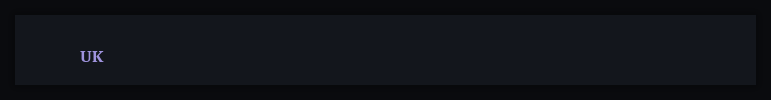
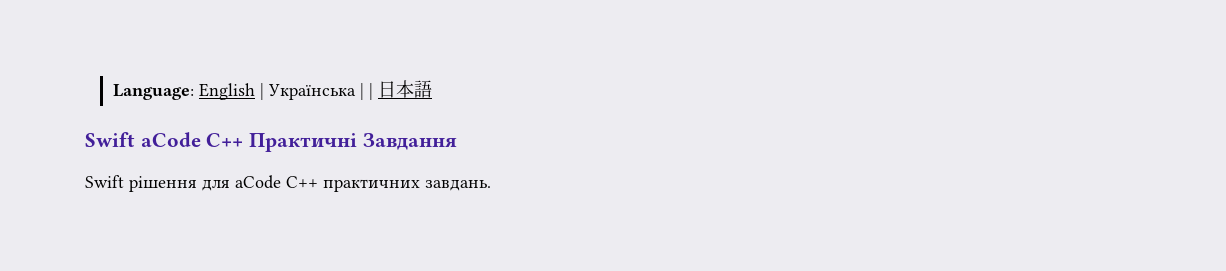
- UK
+ Language: English | Українська | | 日本語
+ Swift aCode C++ Практичні Завдання
+ Swift рішення для aCode C++ практичних завдань.

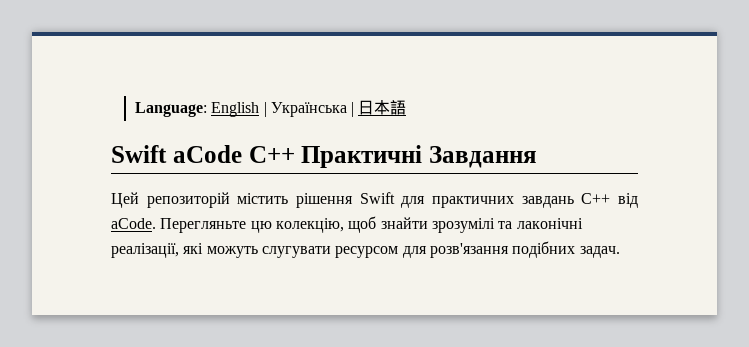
- Language: English | Українська | | 日本語
+ Language: English | Українська | 日本語
- Swift рішення для aCode C++ практичних завдань.
+ Цей репозиторій містить рішення Swift для практичних завдань C++ від aCode. Перегляньте цю колекцію, щоб знайти зрозумілі та лаконічні реалізації, які можуть слугувати ресурсом для розв'язання подібних задач.

